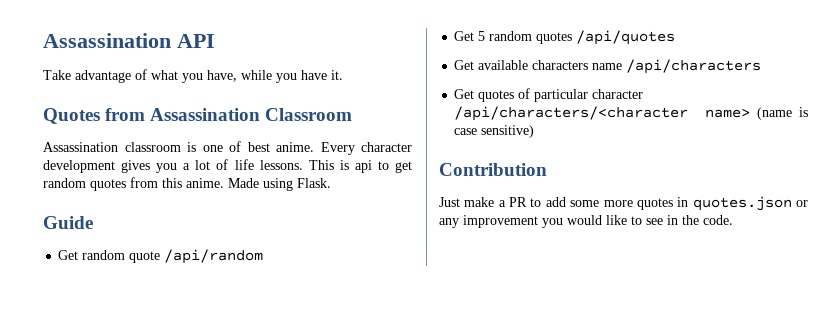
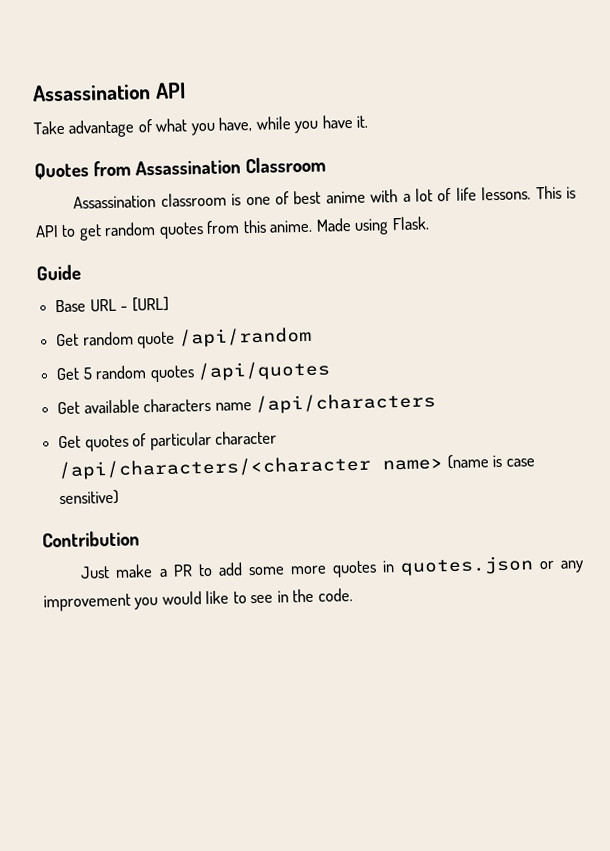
- Assassination classroom is one of best anime. Every character development gives you a lot of life lessons.
+ Assassination classroom is one of best anime with a lot of life lessons.
- This is api to get random quotes from this anime.
+ This is API to get random quotes from this anime.
+ Base URL - [URL]

